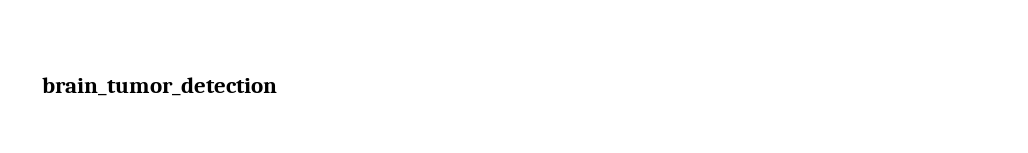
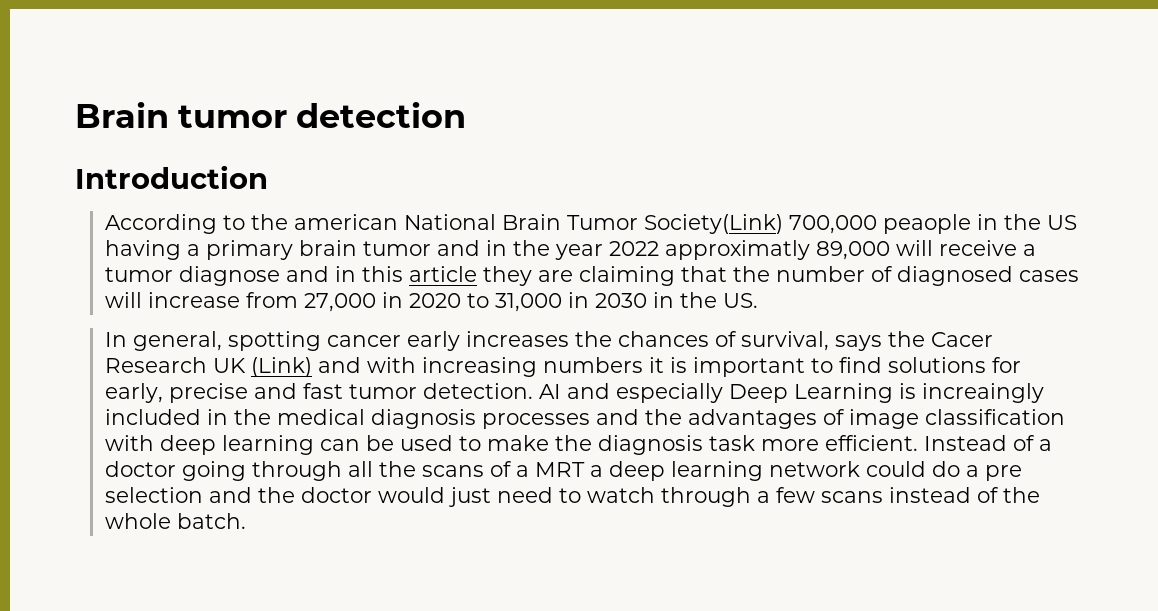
- brain_tumor_detection
+ Brain tumor detection
+ Introduction
+ According to the american National Brain Tumor Society(Link) 700,000 peaople in the US having a primary brain tumor and in the year 2022 approximatly 89,000 will receive a tumor diagnose and in this article they are claiming that the number of diagnosed cases will increase from 27,000 in 2020 to 31,000 in 2030 in the US.
+ In general, spotting cancer early increases the chances of survival, says the Cacer Research UK (Link) and with increasing numbers it is important to find solutions for early, precise and fast tumor detection. AI and especially Deep Learning is increaingly included in the medical diagnosis processes and the advantages of image classification with deep learning can be used to make the diagnosis task more efficient. Instead of a doctor going through all the scans of a MRT a deep learning network could do a pre selection and the doctor would just need to watch through a few scans instead of the whole batch.

